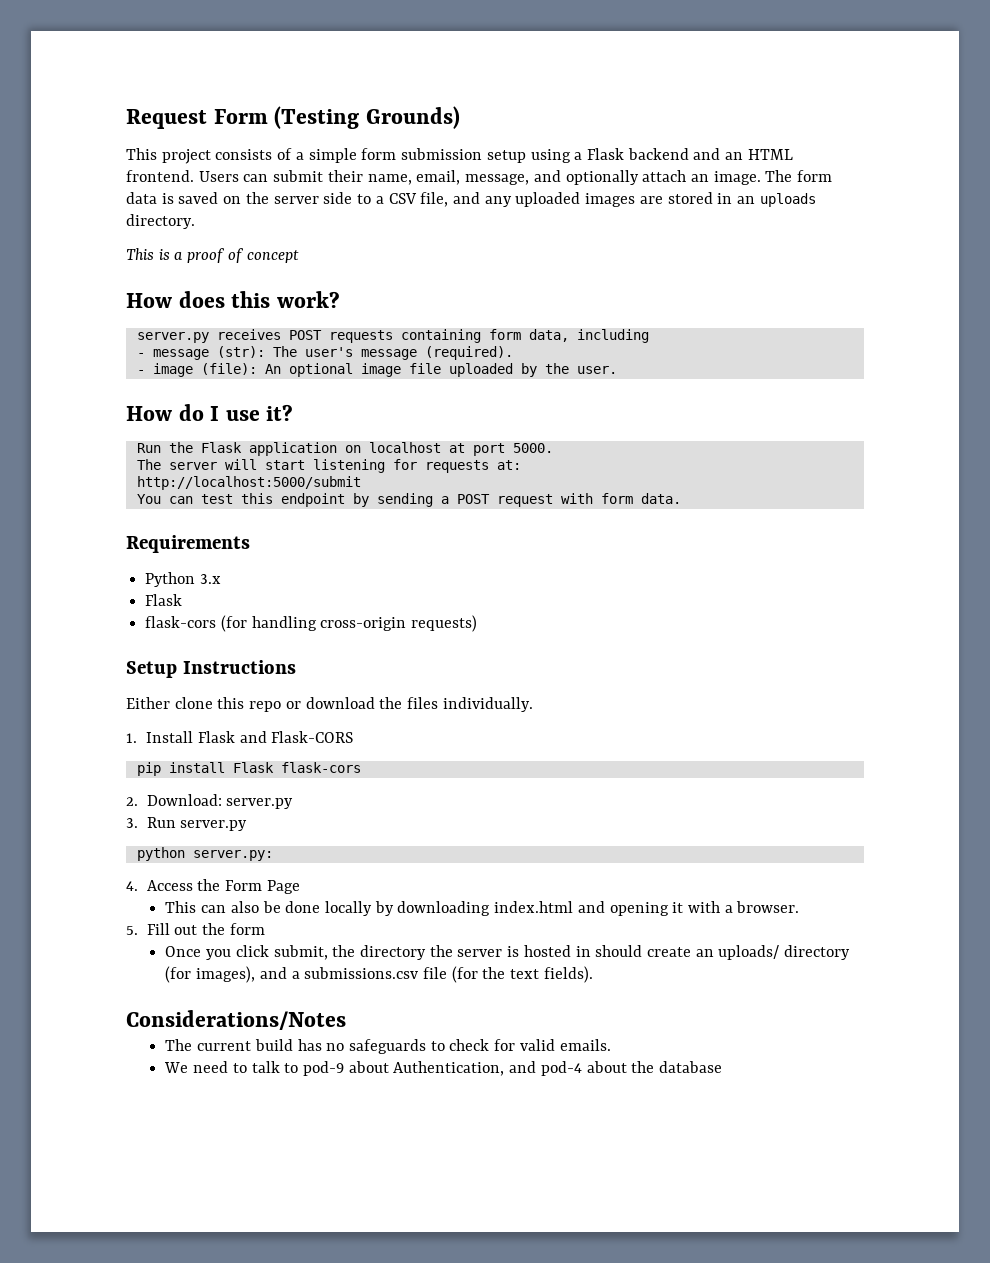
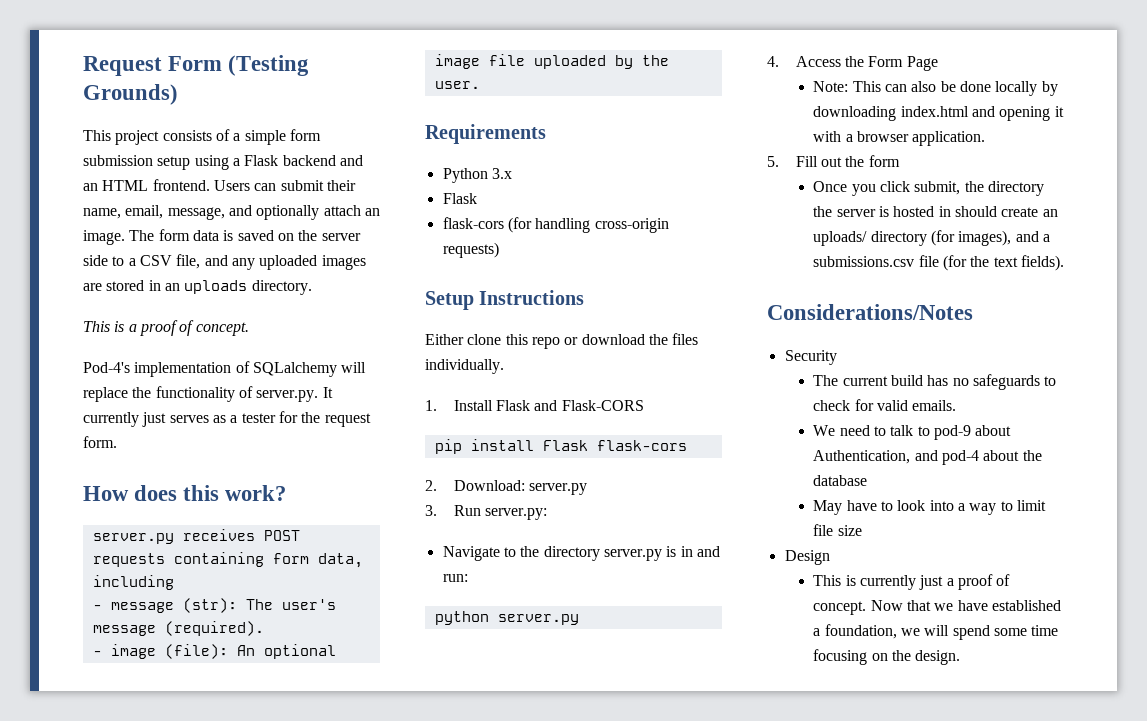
- This is a proof of concept
+ This is a proof of concept.
+ Pod-4's implementation of SQLalchemy will replace the functionality of server.py. It currently just serves as a tester for the request form.
- How do I use it?
- Run the Flask application on localhost at port 5000.
- The server will start listening for requests at:
- http://localhost:5000/submit
- You can test this endpoint by sending a POST request with form data.
- 3. Run server.py
+ 3. Run server.py:
+ Navigate to the directory server.py is in and run:
- python server.py:
+ python server.py
- This can also be done locally by downloading index.html and opening it with a browser.
+ Note: This can also be done locally by downloading index.html and opening it with a browser application.
+ Security
+ May have to look into a way to limit file size
+ Design
+ This is currently just a proof of concept. Now that we have established a foundation, we will spend some time focusing on the design.

